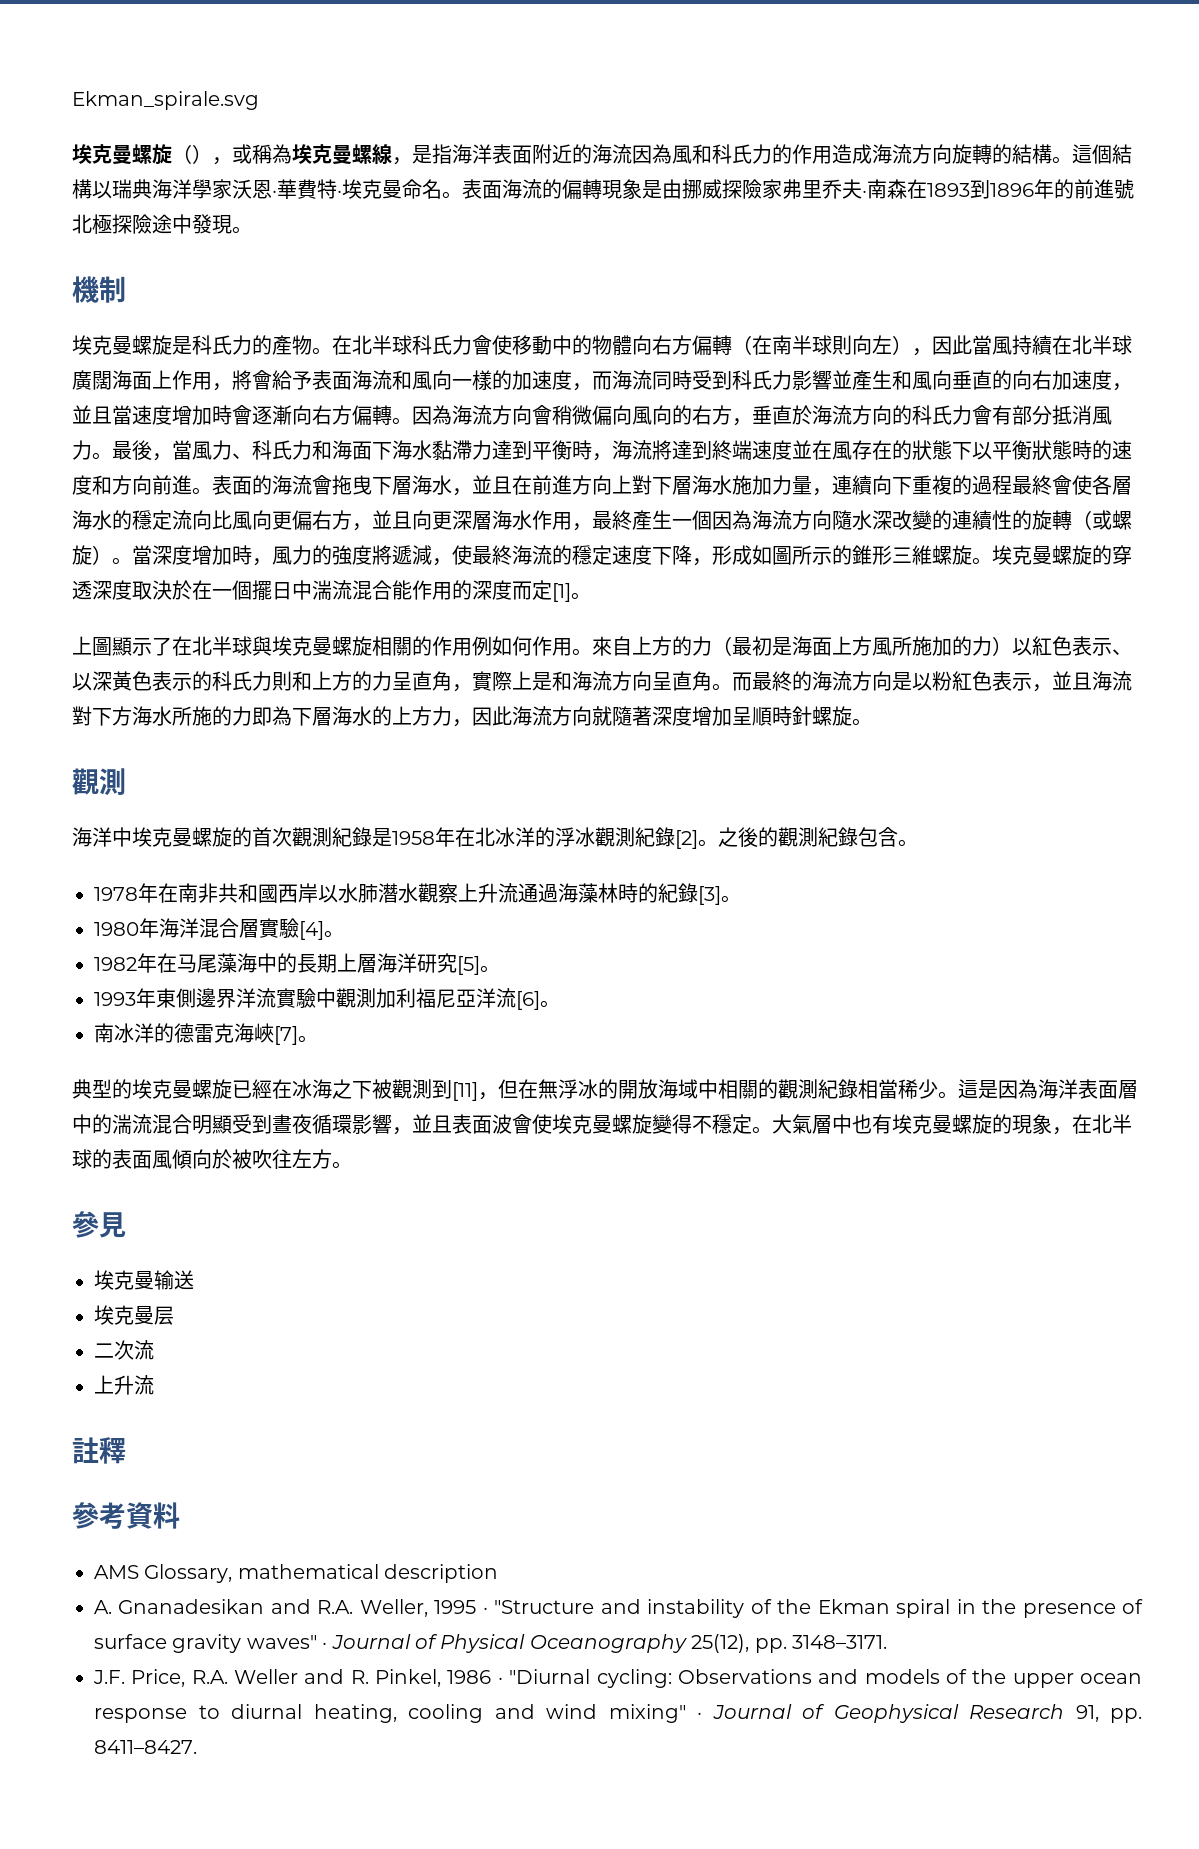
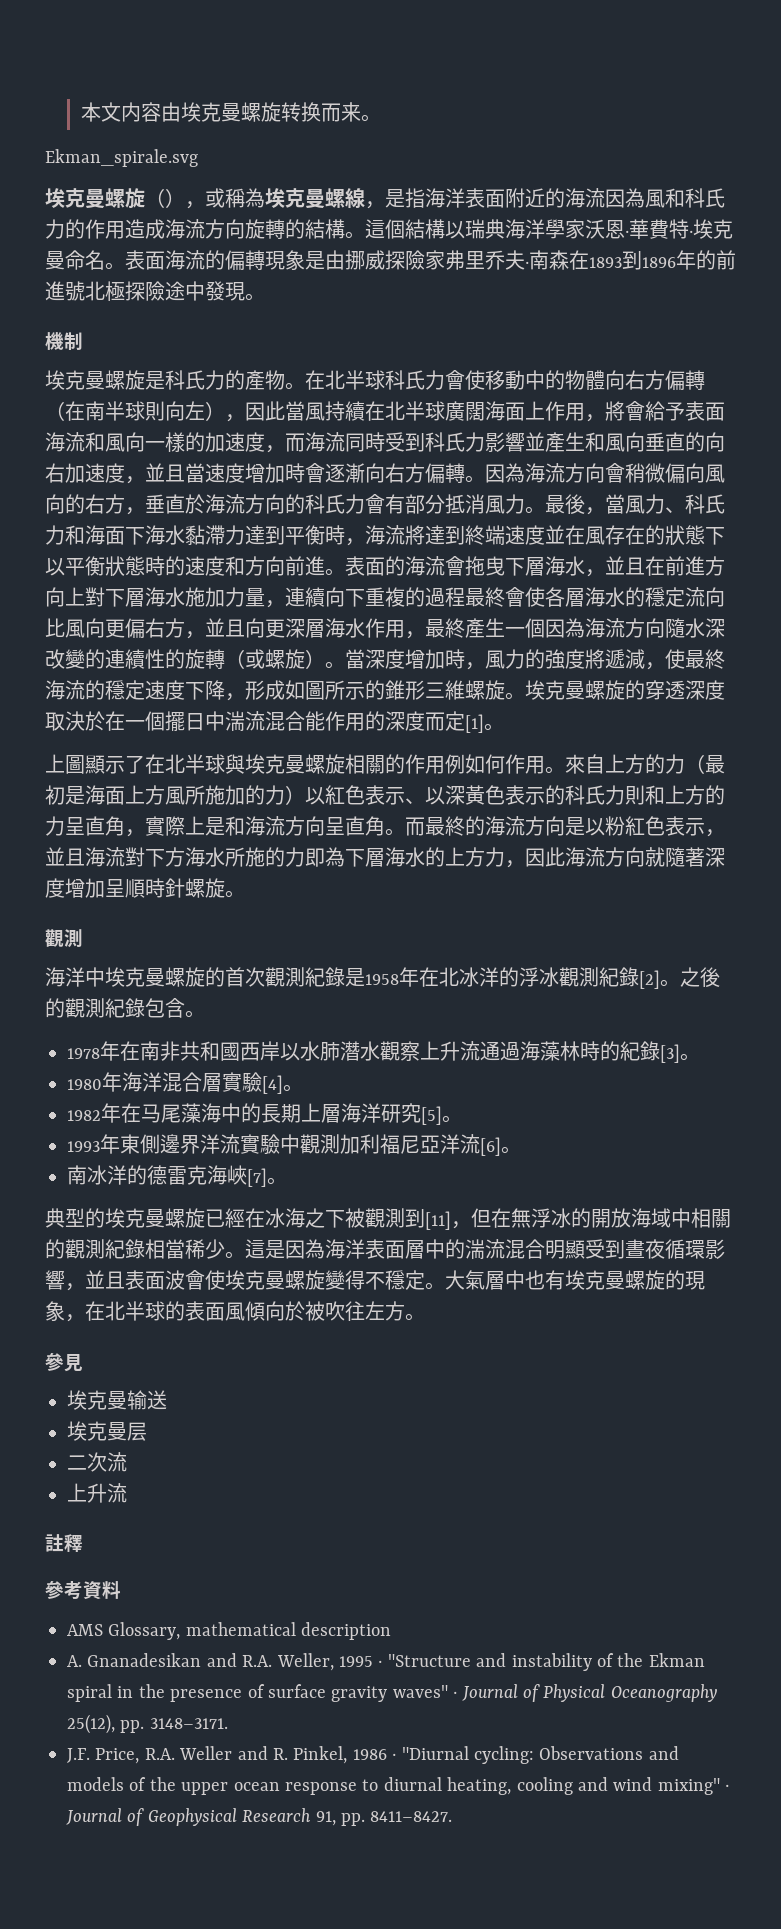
+ 本文内容由埃克曼螺旋转换而来。

